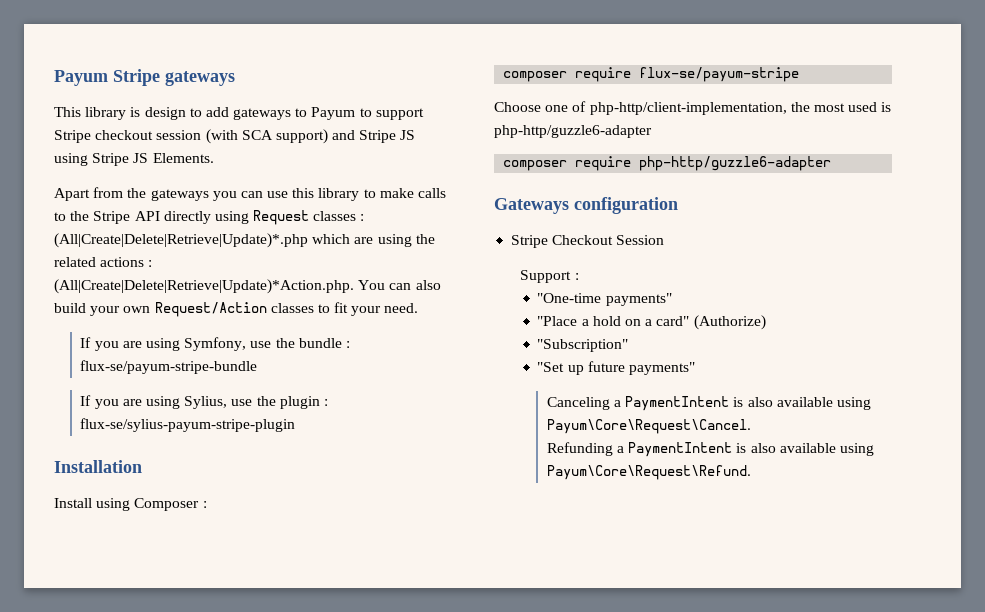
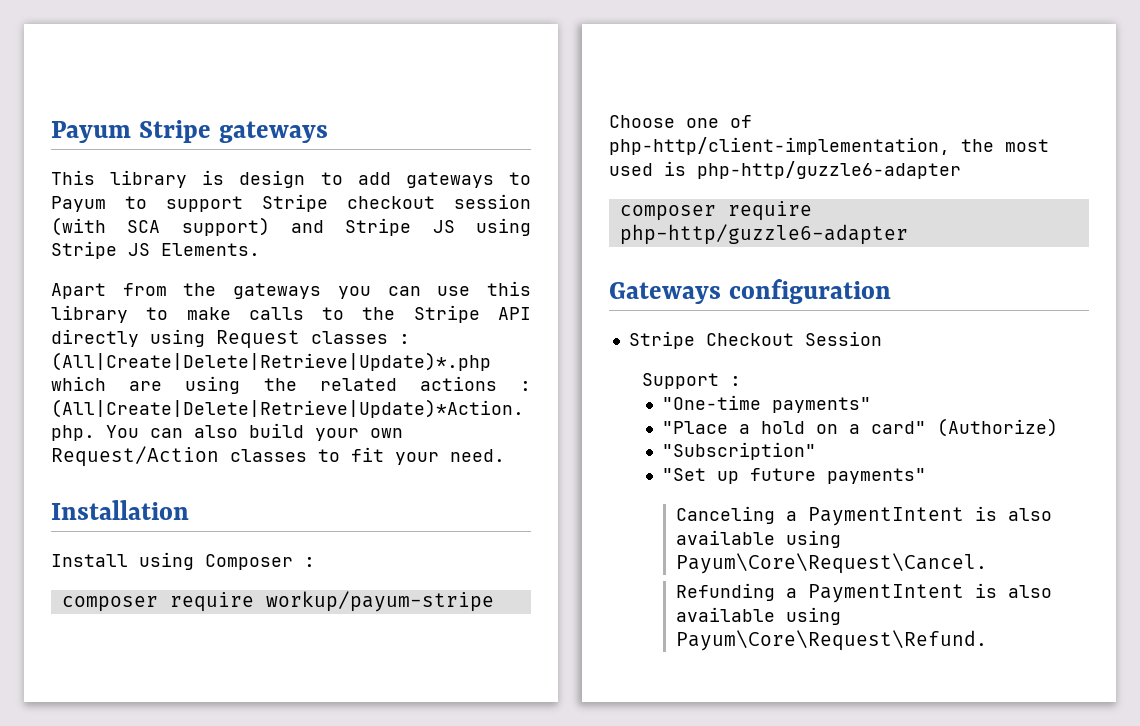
- If you are using Symfony, use the bundle : flux-se/payum-stripe-bundle
- If you are using Sylius, use the plugin : flux-se/sylius-payum-stripe-plugin
- composer require flux-se/payum-stripe
+ composer require workup/payum-stripe

